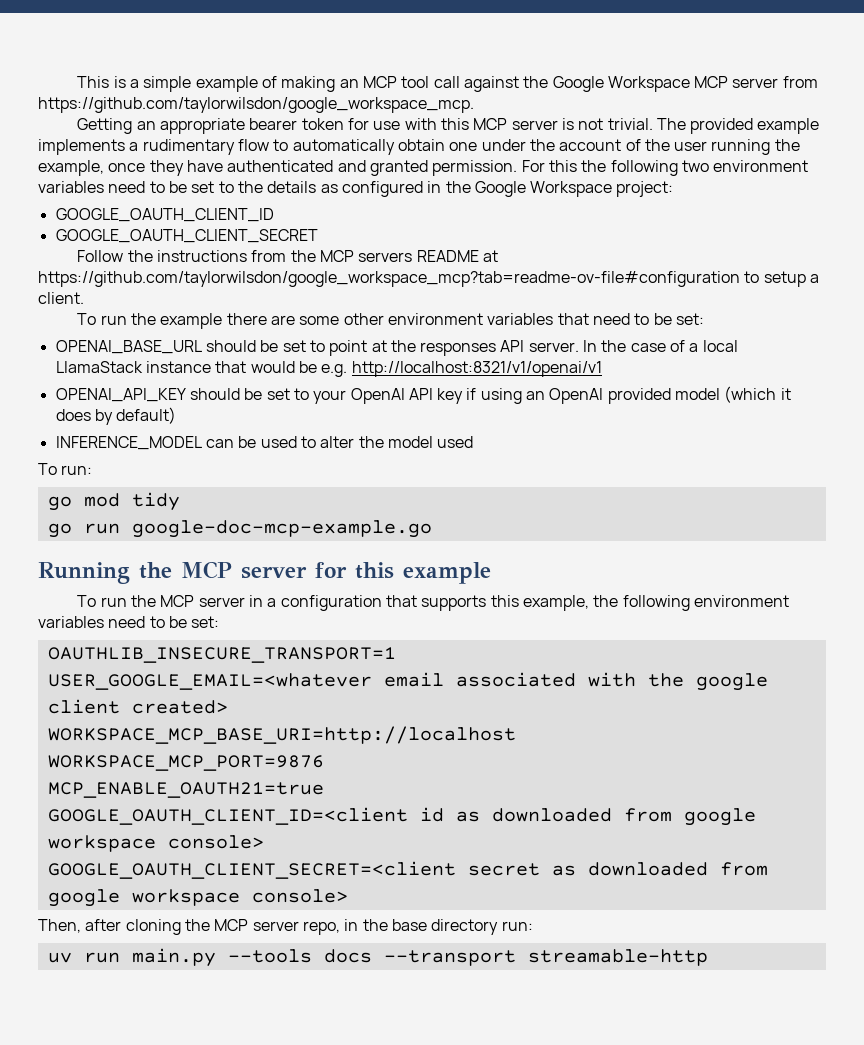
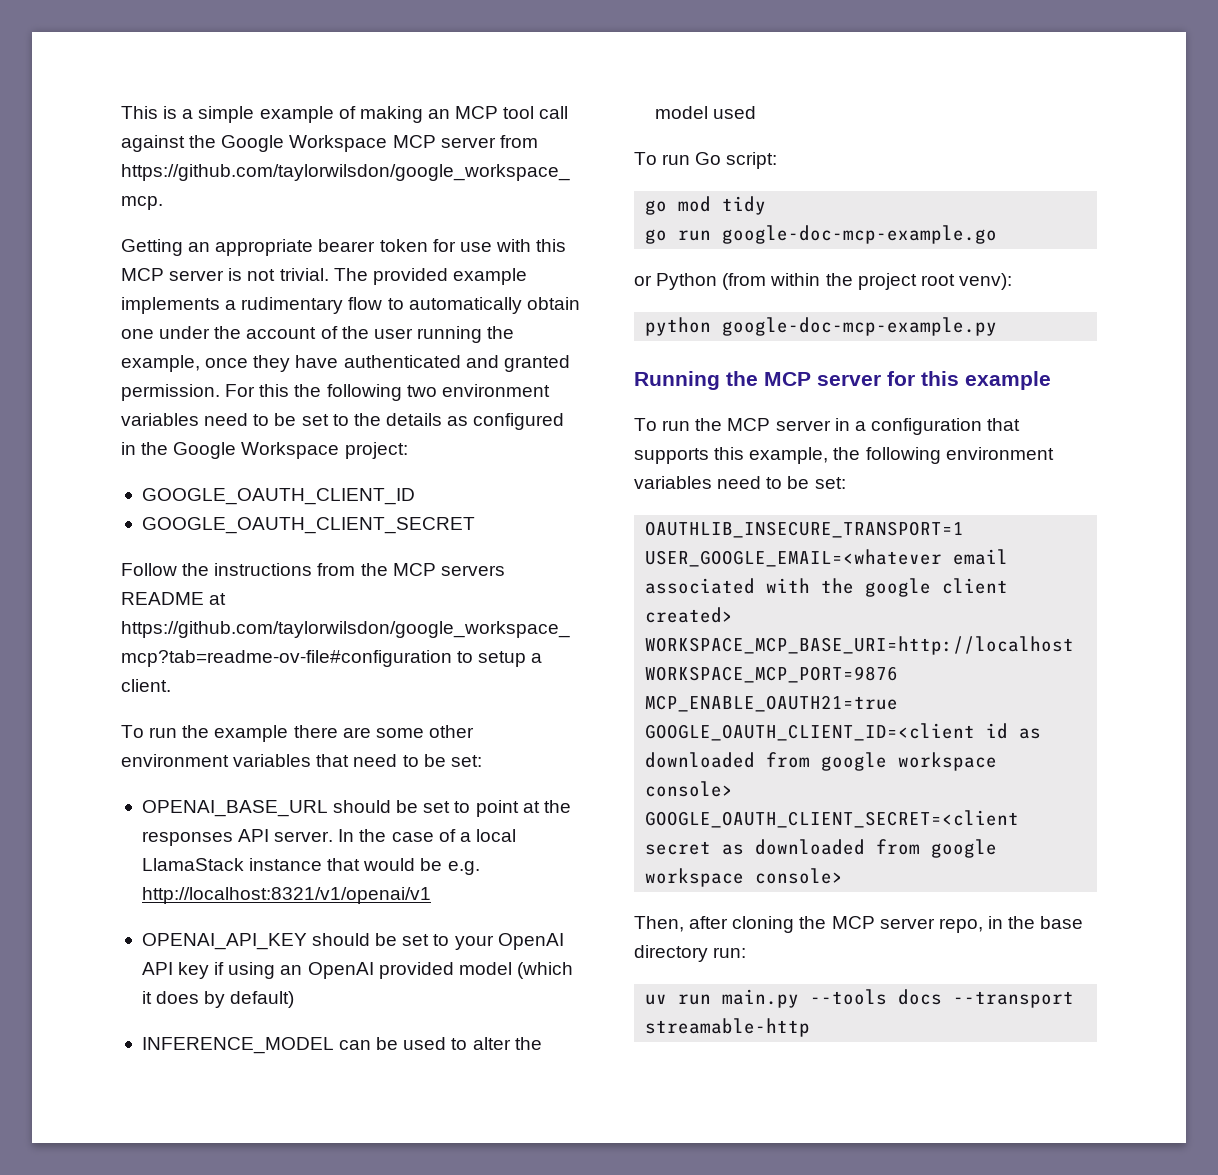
- To run:
+ To run Go script:
+ or Python (from within the project root venv):
+ python google-doc-mcp-example.py

